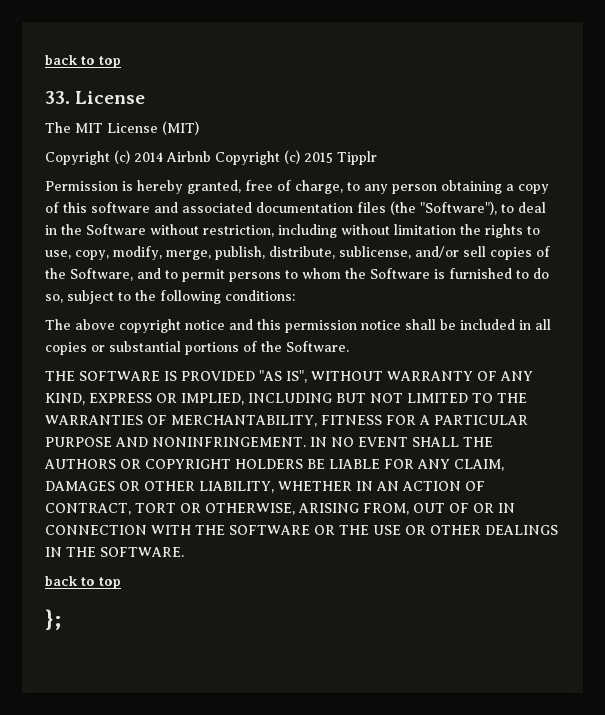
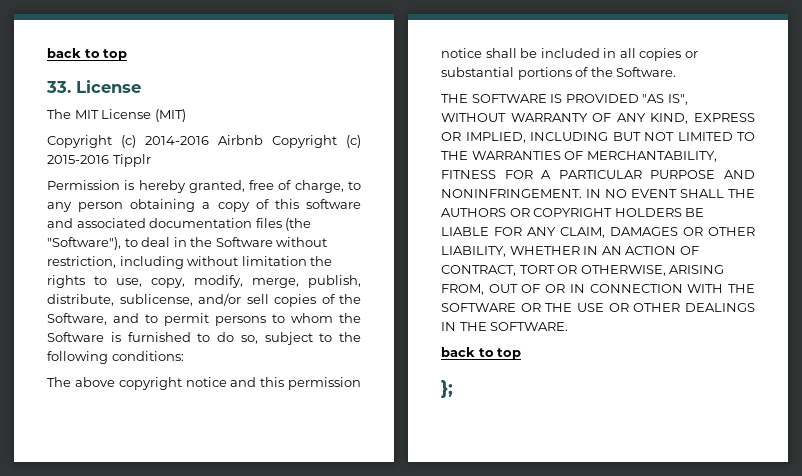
- Copyright (c) 2014 Airbnb Copyright (c) 2015 Tipplr
+ Copyright (c) 2014-2016 Airbnb Copyright (c) 2015-2016 Tipplr

